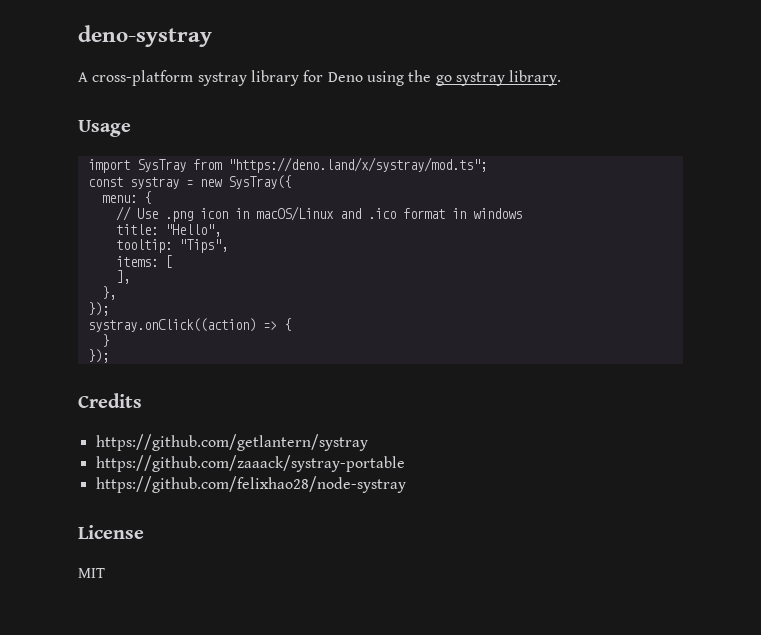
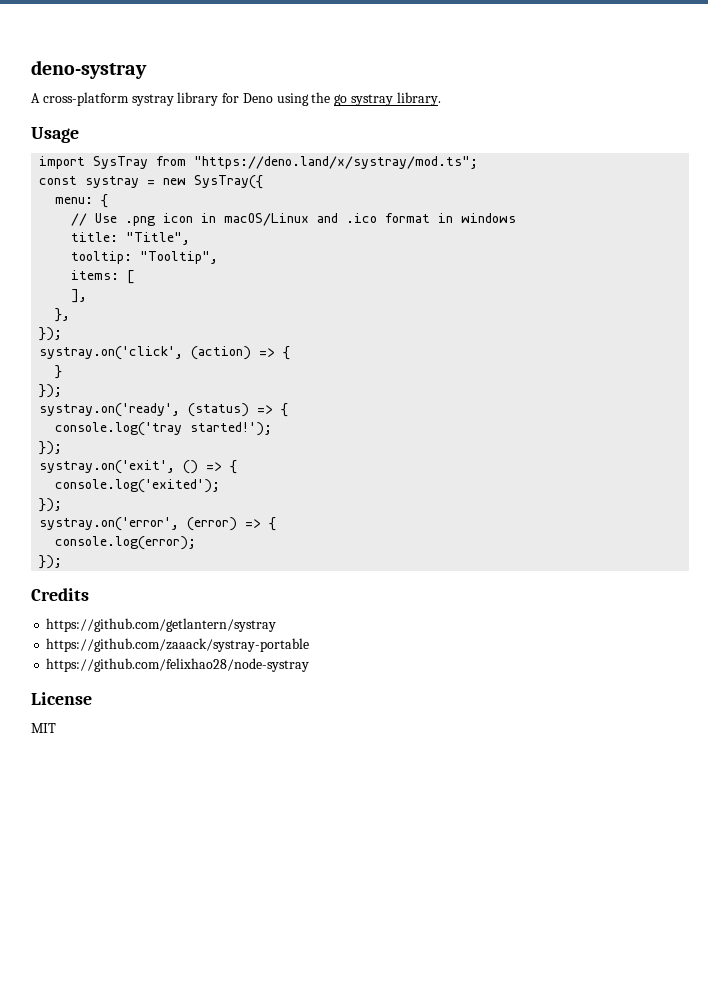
- title: "Hello",
+ title: "Title",
- tooltip: "Tips",
+ tooltip: "Tooltip",
- systray.onClick((action) => {
+ systray.on('click', (action) => {
+ systray.on('ready', (status) => {
+ console.log('tray started!');
+ });
+ systray.on('exit', () => {
+ console.log('exited');
+ });
+ systray.on('error', (error) => {
+ console.log(error);
+ });

